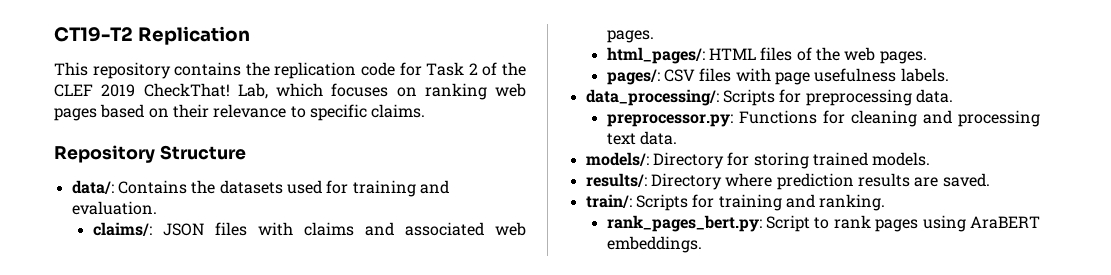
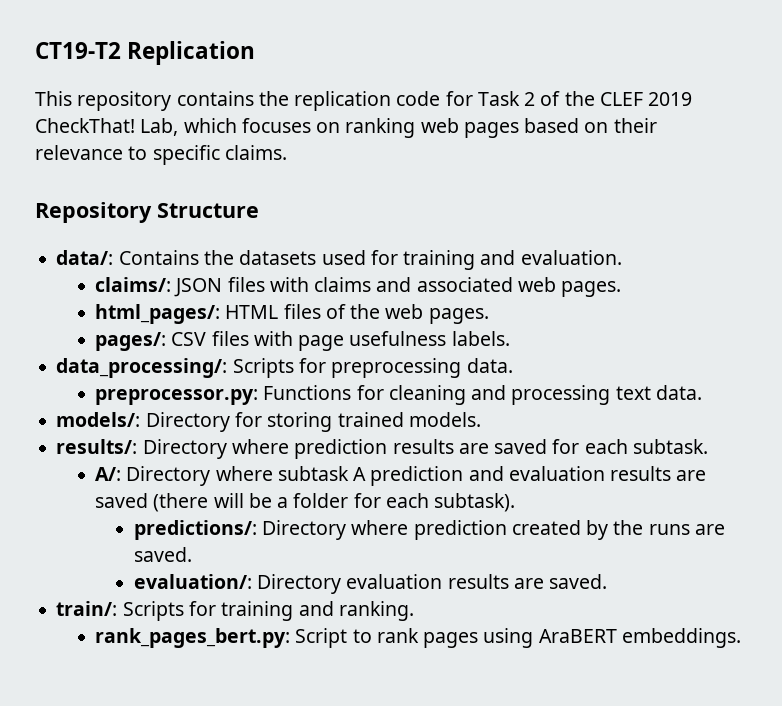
- results/: Directory where prediction results are saved.
+ results/: Directory where prediction results are saved for each subtask.
+ A/: Directory where subtask A prediction and evaluation results are saved (there will be a folder for each subtask).
+ predictions/: Directory where prediction created by the runs are saved.
+ evaluation/: Directory evaluation results are saved.

